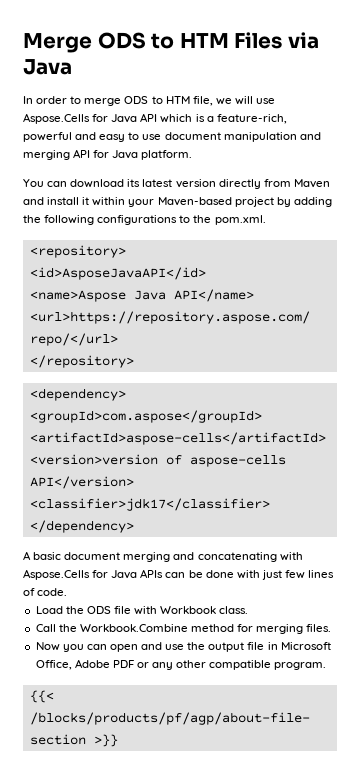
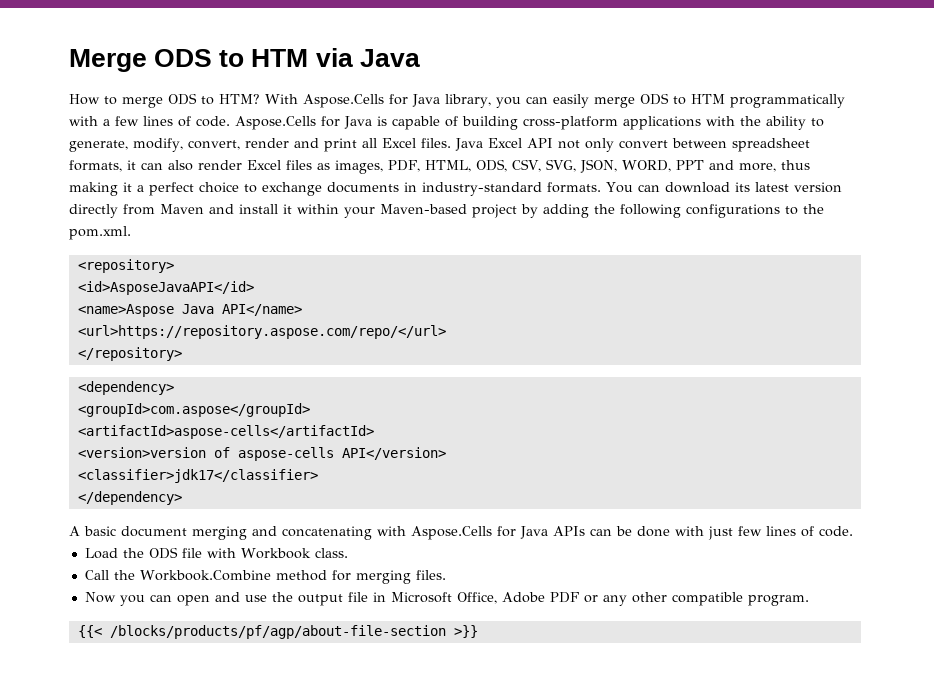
- Merge ODS to HTM Files via Java
+ Merge ODS to HTM via Java
- In order to merge ODS to HTM file, we will use Aspose.Cells for Java API which is a feature-rich, powerful and easy to use document manipulation and merging API for Java platform.
- You can download its latest version directly from Maven and install it within your Maven-based project by adding the following configurations to the pom.xml.
+ How to merge ODS to HTM? With Aspose.Cells for Java library, you can easily merge ODS to HTM programmatically with a few lines of code. Aspose.Cells for Java is capable of building cross-platform applications with the ability to generate, modify, convert, render and print all Excel files. Java Excel API not only convert between spreadsheet formats, it can also render Excel files as images, PDF, HTML, ODS, CSV, SVG, JSON, WORD, PPT and more, thus making it a perfect choice to exchange documents in industry-standard formats. You can download its latest version directly from Maven and install it within your Maven-based project by adding the following configurations to the pom.xml.

